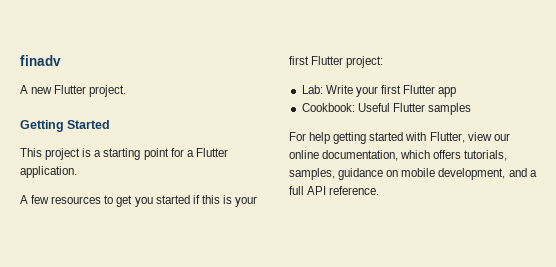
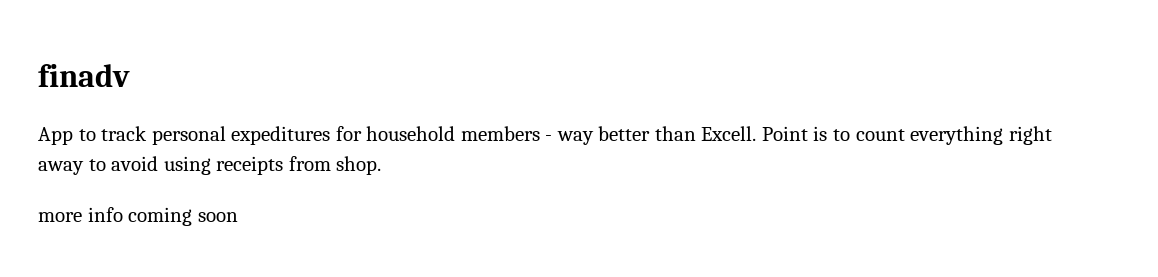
- A new Flutter project.
- Getting Started
- This project is a starting point for a Flutter application.
- A few resources to get you started if this is your first Flutter project:
- Lab: Write your first Flutter app
- Cookbook: Useful Flutter samples
- For help getting started with Flutter, view our online documentation, which offers tutorials, samples, guidance on mobile development, and a full API reference.
+ App to track personal expeditures for household members - way better than Excell. Point is to count everything right away to avoid using receipts from shop.
+ more info coming soon

